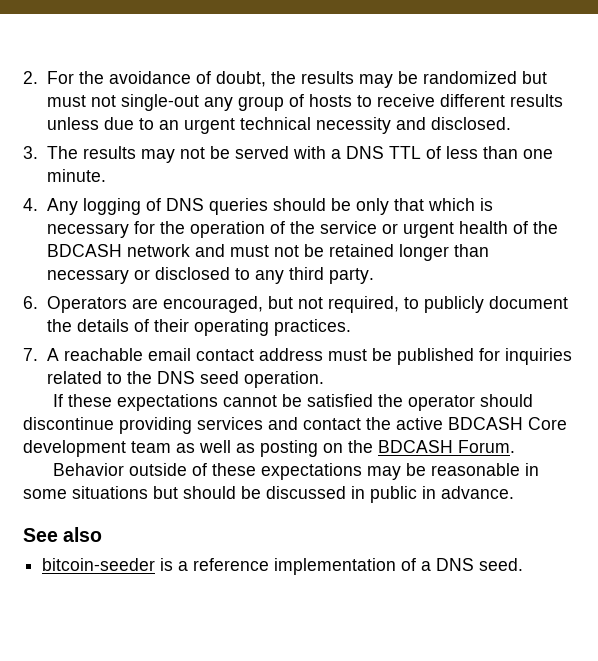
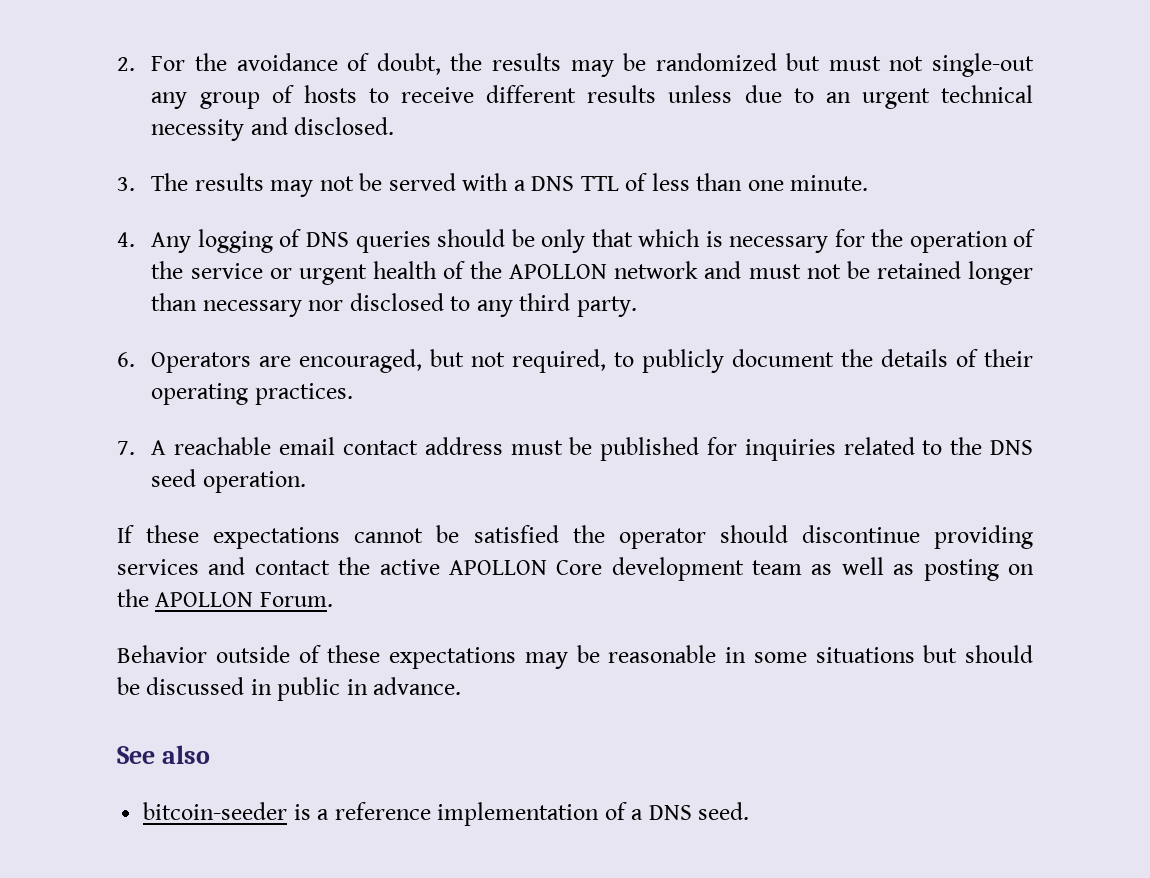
- 4. Any logging of DNS queries should be only that which is necessary for the operation of the service or urgent health of the BDCASH network and must not be retained longer than necessary or disclosed to any third party.
+ 4. Any logging of DNS queries should be only that which is necessary for the operation of the service or urgent health of the APOLLON network and must not be retained longer than necessary nor disclosed to any third party.
- If these expectations cannot be satisfied the operator should discontinue providing services and contact the active BDCASH Core development team as well as posting on the BDCASH Forum.
+ If these expectations cannot be satisfied the operator should discontinue providing services and contact the active APOLLON Core development team as well as posting on the APOLLON Forum.

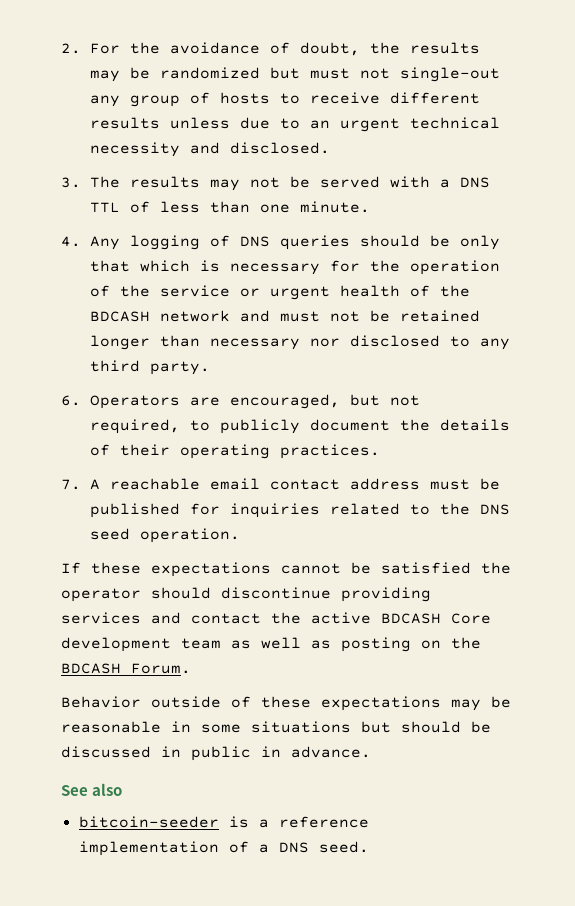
- 4. Any logging of DNS queries should be only that which is necessary for the operation of the service or urgent health of the APOLLON network and must not be retained longer than necessary nor disclosed to any third party.
+ 4. Any logging of DNS queries should be only that which is necessary for the operation of the service or urgent health of the BDCASH network and must not be retained longer than necessary nor disclosed to any third party.
- If these expectations cannot be satisfied the operator should discontinue providing services and contact the active APOLLON Core development team as well as posting on the APOLLON Forum.
+ If these expectations cannot be satisfied the operator should discontinue providing services and contact the active BDCASH Core development team as well as posting on the BDCASH Forum.

